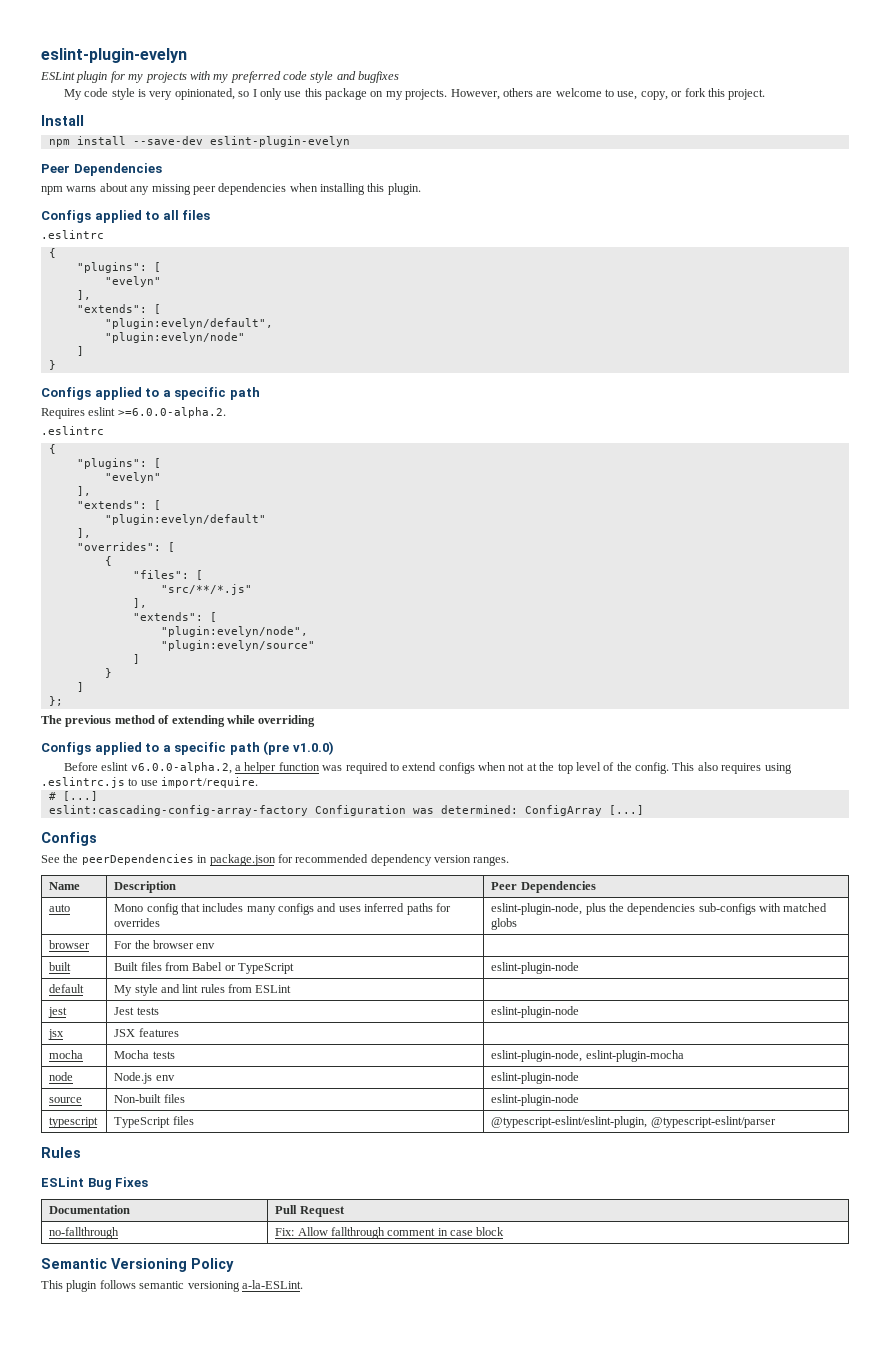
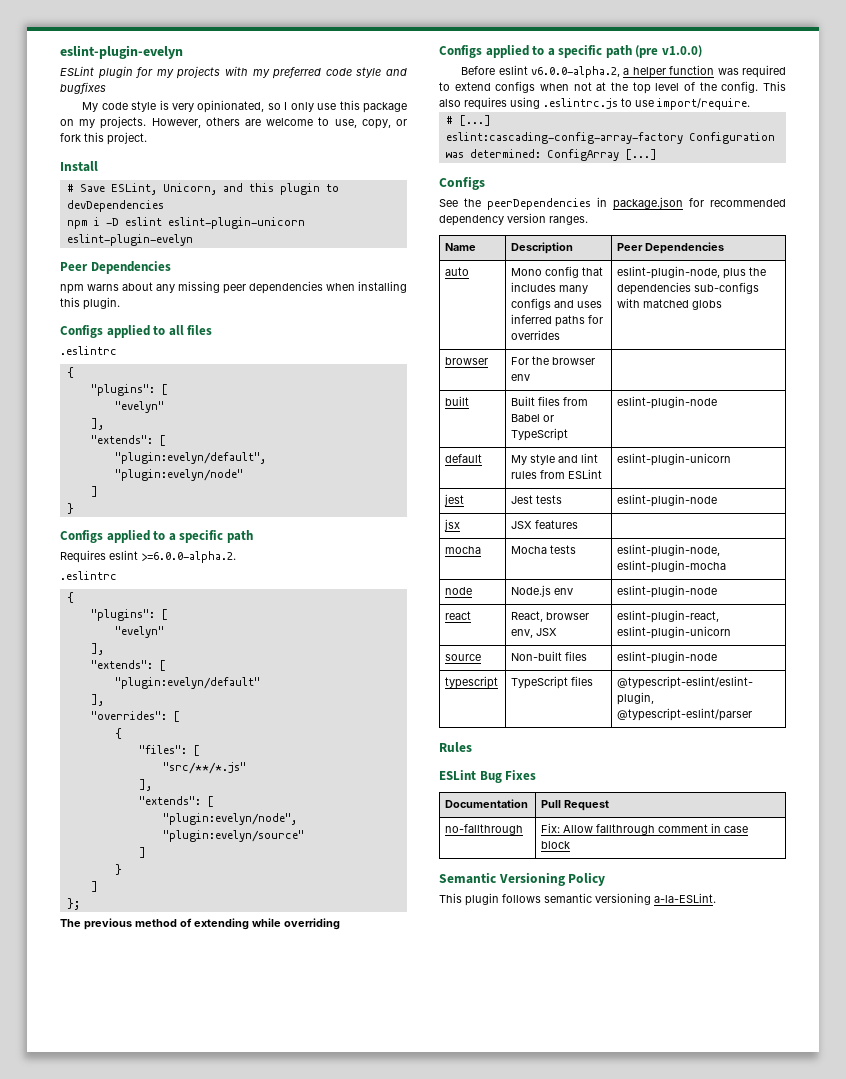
- npm install --save-dev eslint-plugin-evelyn
+ # Save ESLint, Unicorn, and this plugin to devDependencies
+ npm i -D eslint eslint-plugin-unicorn eslint-plugin-evelyn
- default | My style and lint rules from ESLint |
+ default | My style and lint rules from ESLint | eslint-plugin-unicorn
+ react | React, browser env, JSX | eslint-plugin-react, eslint-plugin-unicorn

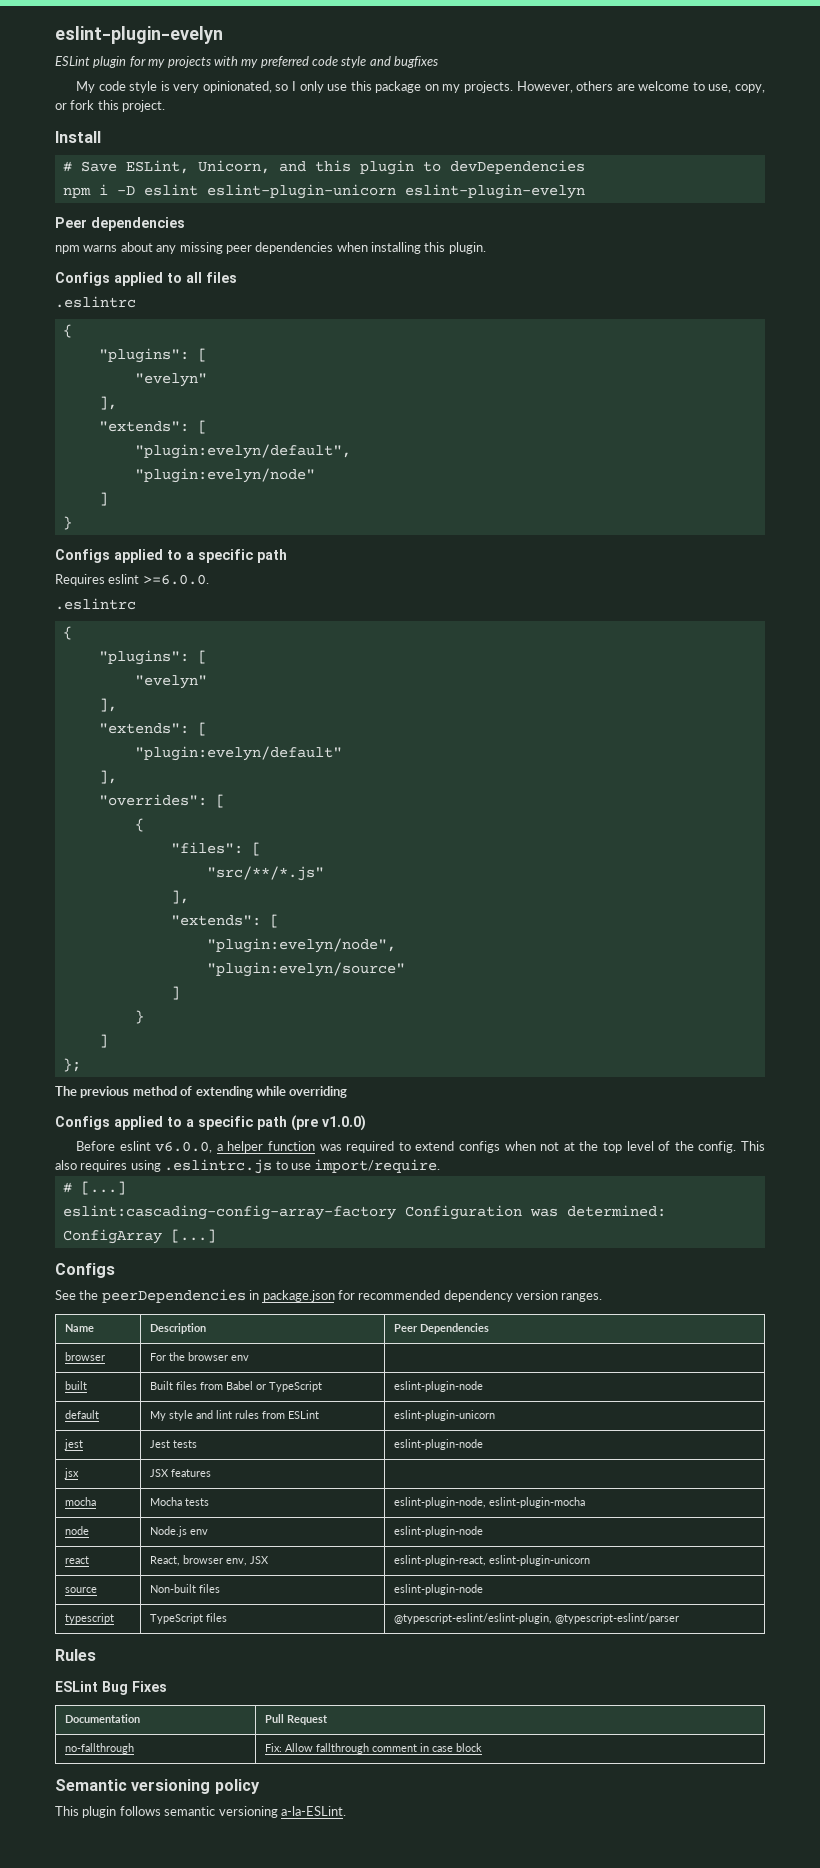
  npm i -D eslint eslint-plugin-unicorn eslint-plugin-evelyn
- Peer Dependencies
+ Peer dependencies
- Requires eslint >=6.0.0-alpha.2.
+ Requires eslint >=6.0.0.
- Before eslint v6.0.0-alpha.2, a helper function was required to extend configs when not at the top level of the config.
+ Before eslint v6.0.0, a helper function was required to extend configs when not at the top level of the config.
- auto | Mono config that includes many configs and uses inferred paths for overrides | eslint-plugin-node, plus the dependencies sub-configs with matched globs
- Semantic Versioning Policy
+ Semantic versioning policy

